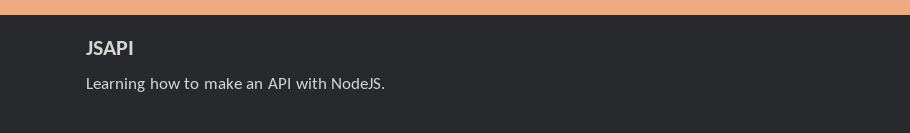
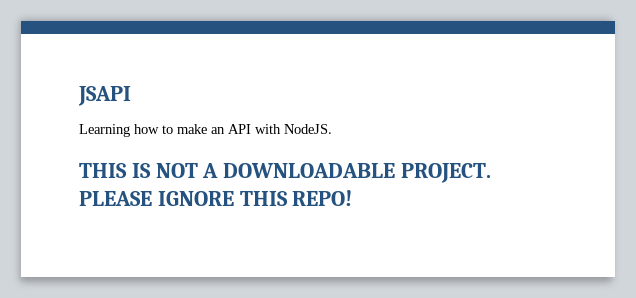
+ THIS IS NOT A DOWNLOADABLE PROJECT. PLEASE IGNORE THIS REPO!

